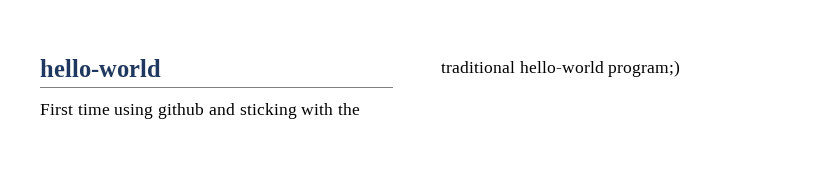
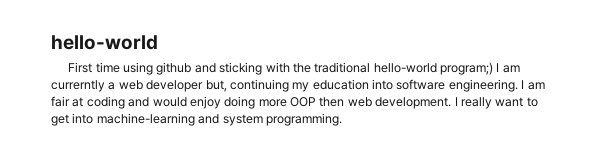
- First time using github and sticking with the traditional hello-world program;)
+ First time using github and sticking with the traditional hello-world program;) I am currerntly a web developer but, continuing my education into software engineering. I am fair at coding and would enjoy doing more OOP then web development. I really want to get into machine-learning and system programming.

